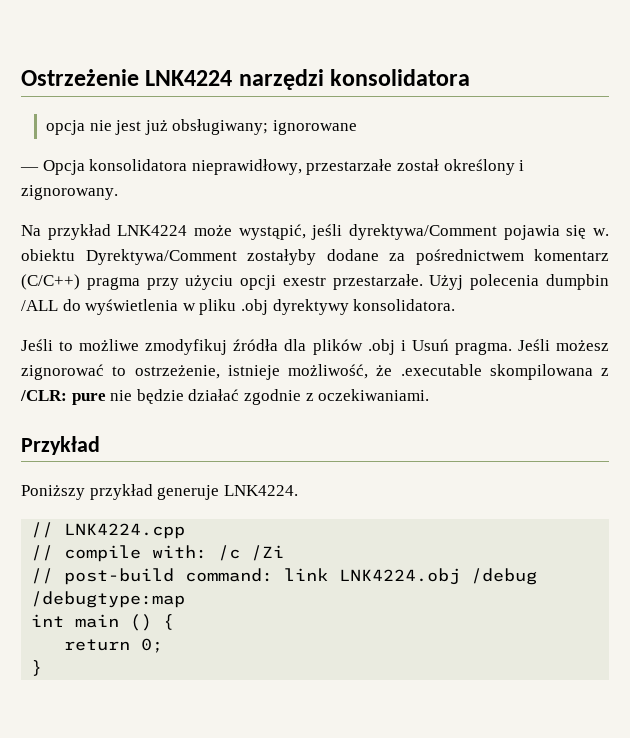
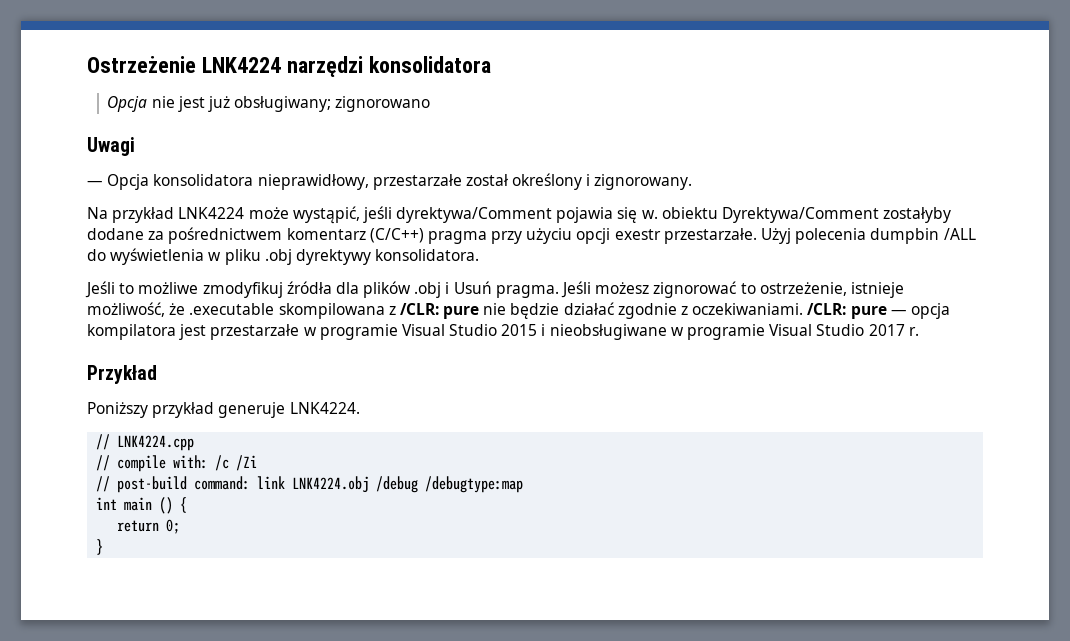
- opcja nie jest już obsługiwany; ignorowane
+ Opcja nie jest już obsługiwany; zignorowano
+ Uwagi
+ /CLR: pure — opcja kompilatora jest przestarzałe w programie Visual Studio 2015 i nieobsługiwane w programie Visual Studio 2017 r.

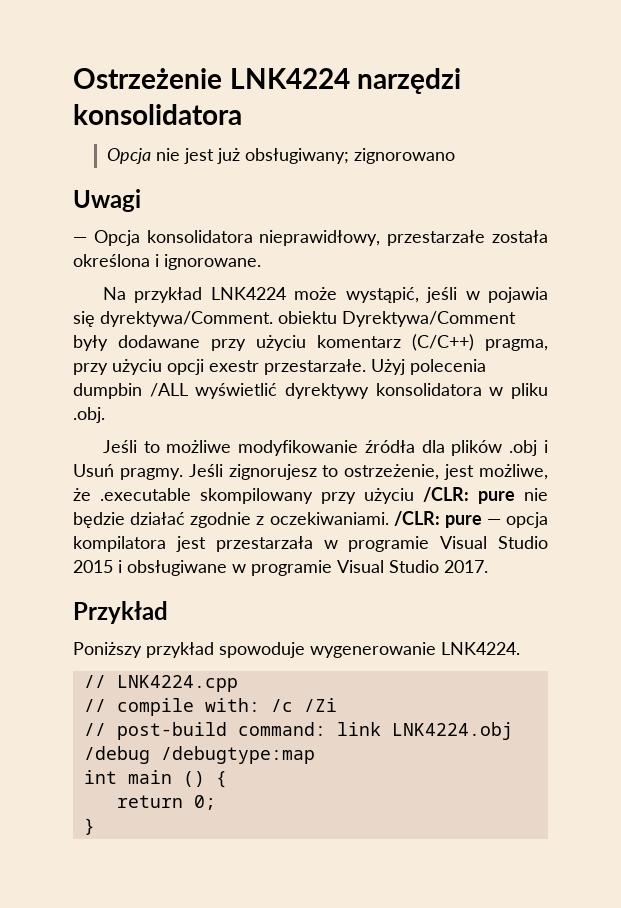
- — Opcja konsolidatora nieprawidłowy, przestarzałe został określony i zignorowany.
+ — Opcja konsolidatora nieprawidłowy, przestarzałe została określona i ignorowane.
- Na przykład LNK4224 może wystąpić, jeśli dyrektywa/Comment pojawia się w. obiektu Dyrektywa/Comment zostałyby dodane za pośrednictwem komentarz (C/C++) pragma przy użyciu opcji exestr przestarzałe.
+ Na przykład LNK4224 może wystąpić, jeśli w pojawia się dyrektywa/Comment. obiektu Dyrektywa/Comment były dodawane przy użyciu komentarz (C/C++) pragma, przy użyciu opcji exestr przestarzałe.
- Użyj polecenia dumpbin /ALL do wyświetlenia w pliku .obj dyrektywy konsolidatora.
+ Użyj polecenia dumpbin /ALL wyświetlić dyrektywy konsolidatora w pliku .obj.
- Jeśli to możliwe zmodyfikuj źródła dla plików .obj i Usuń pragma. Jeśli możesz zignorować to ostrzeżenie, istnieje możliwość, że .executable skompilowana z /CLR: pure nie będzie działać zgodnie z oczekiwaniami.
+ Jeśli to możliwe modyfikowanie źródła dla plików .obj i Usuń pragmy. Jeśli zignorujesz to ostrzeżenie, jest możliwe, że .executable skompilowany przy użyciu /CLR: pure nie będzie działać zgodnie z oczekiwaniami.
- /CLR: pure — opcja kompilatora jest przestarzałe w programie Visual Studio 2015 i nieobsługiwane w programie Visual Studio 2017 r.
+ /CLR: pure — opcja kompilatora jest przestarzała w programie Visual Studio 2015 i obsługiwane w programie Visual Studio 2017.
- Poniższy przykład generuje LNK4224.
+ Poniższy przykład spowoduje wygenerowanie LNK4224.

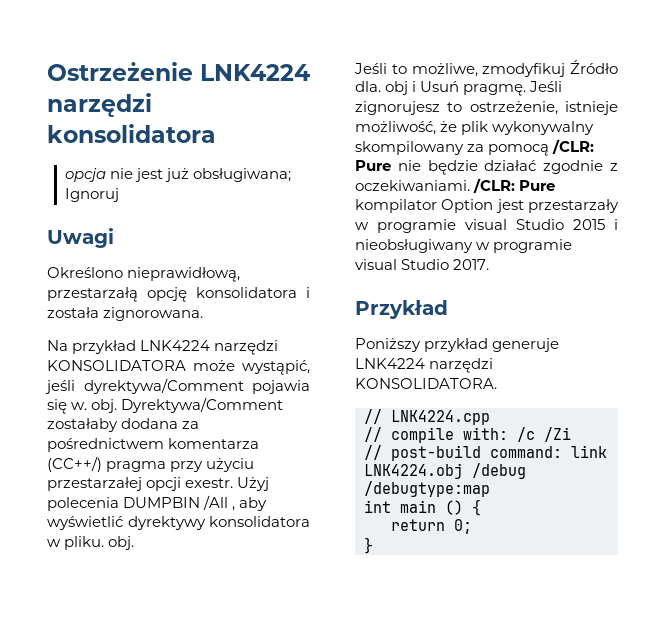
- Opcja nie jest już obsługiwany; zignorowano
+ opcja nie jest już obsługiwana; Ignoruj
- — Opcja konsolidatora nieprawidłowy, przestarzałe została określona i ignorowane.
+ Określono nieprawidłową, przestarzałą opcję konsolidatora i została zignorowana.
- Na przykład LNK4224 może wystąpić, jeśli w pojawia się dyrektywa/Comment. obiektu Dyrektywa/Comment były dodawane przy użyciu komentarz (C/C++) pragma, przy użyciu opcji exestr przestarzałe. Użyj polecenia dumpbin /ALL wyświetlić dyrektywy konsolidatora w pliku .obj.
+ Na przykład LNK4224 narzędzi KONSOLIDATORA może wystąpić, jeśli dyrektywa/Comment pojawia się w. obj. Dyrektywa/Comment zostałaby dodana za pośrednictwem komentarza (CC++/) pragma przy użyciu przestarzałej opcji exestr. Użyj polecenia DUMPBIN /All , aby wyświetlić dyrektywy konsolidatora w pliku. obj.
- Jeśli to możliwe modyfikowanie źródła dla plików .obj i Usuń pragmy.
+ Jeśli to możliwe, zmodyfikuj Źródło dla. obj i Usuń pragmę.
- Jeśli zignorujesz to ostrzeżenie, jest możliwe, że .executable skompilowany przy użyciu /CLR: pure nie będzie działać zgodnie z oczekiwaniami.
+ Jeśli zignorujesz to ostrzeżenie, istnieje możliwość, że plik wykonywalny skompilowany za pomocą /CLR: Pure nie będzie działać zgodnie z oczekiwaniami.
- /CLR: pure — opcja kompilatora jest przestarzała w programie Visual Studio 2015 i obsługiwane w programie Visual Studio 2017.
+ /CLR: Pure kompilator Option jest przestarzały w programie visual Studio 2015 i nieobsługiwany w programie visual Studio 2017.
- Poniższy przykład spowoduje wygenerowanie LNK4224.
+ Poniższy przykład generuje LNK4224 narzędzi KONSOLIDATORA.

